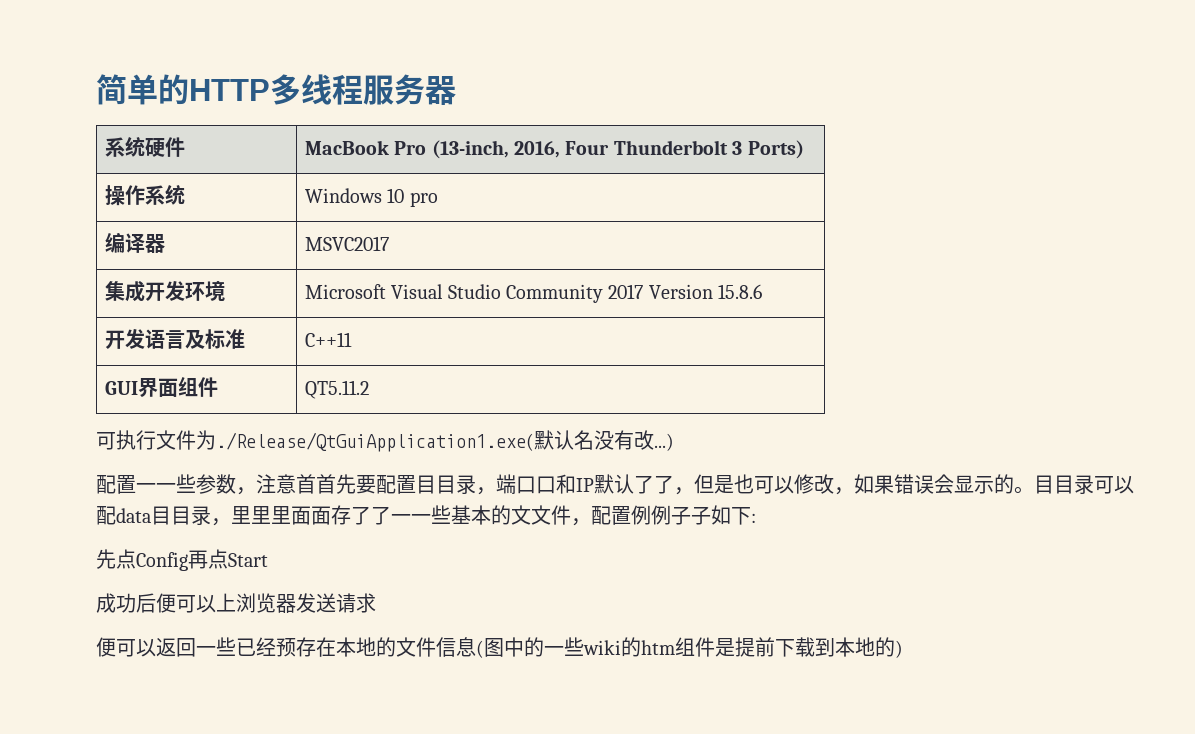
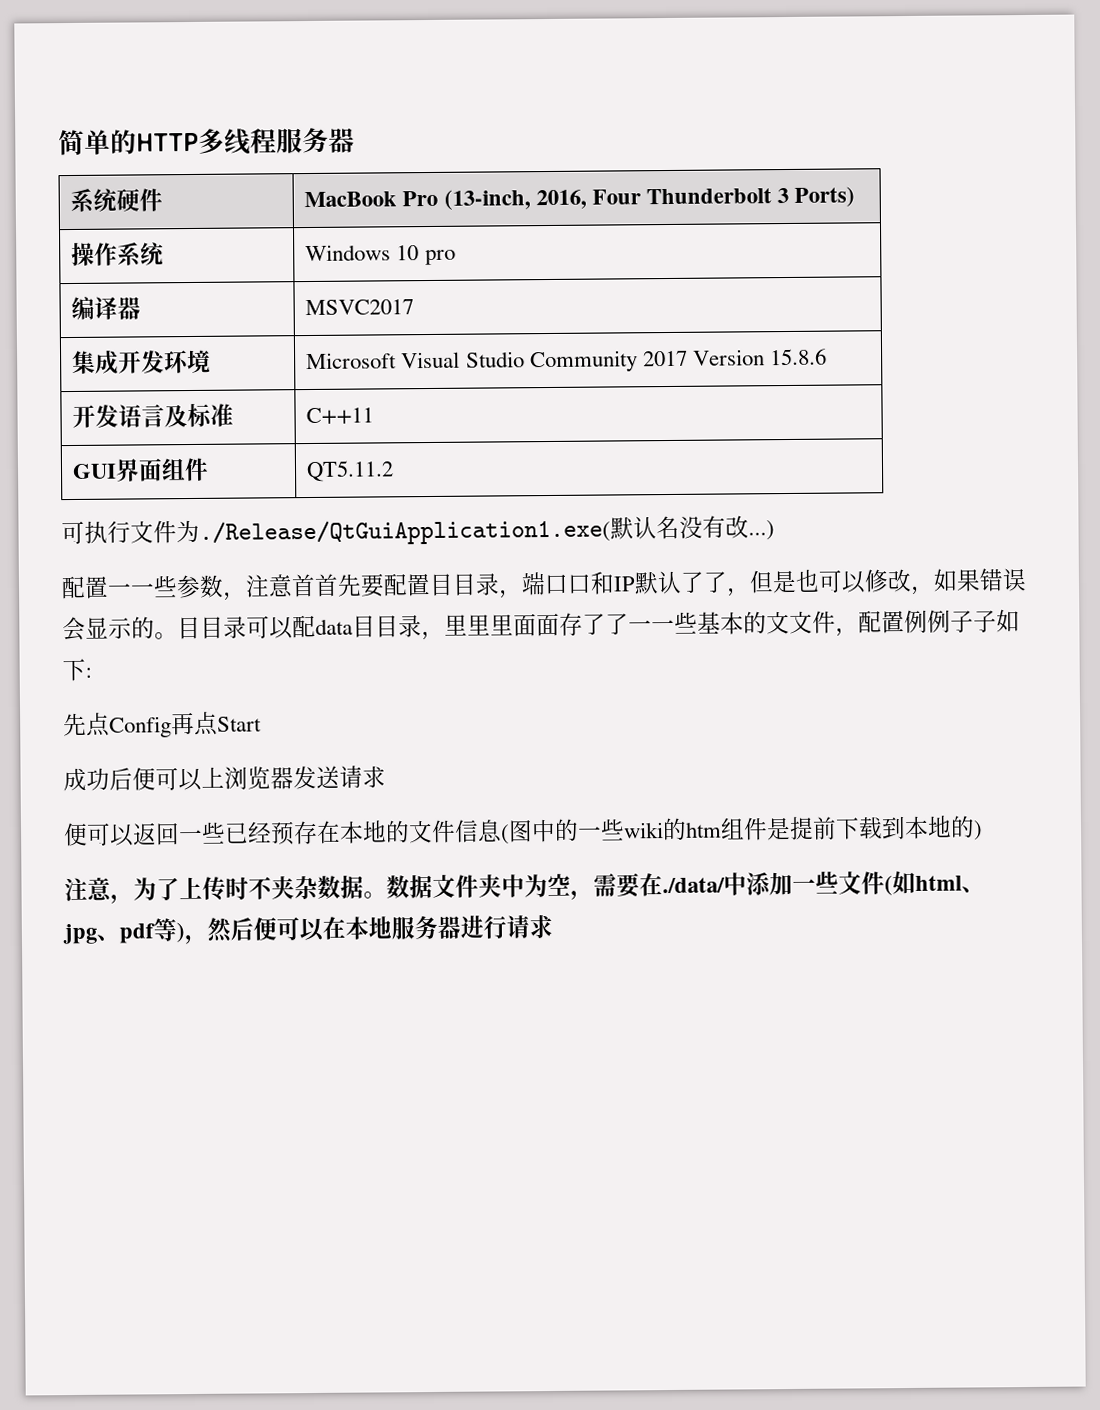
+ 注意，为了上传时不夹杂数据。数据文件夹中为空，需要在./data/中添加一些文件(如html、jpg、pdf等)，然后便可以在本地服务器进行请求

